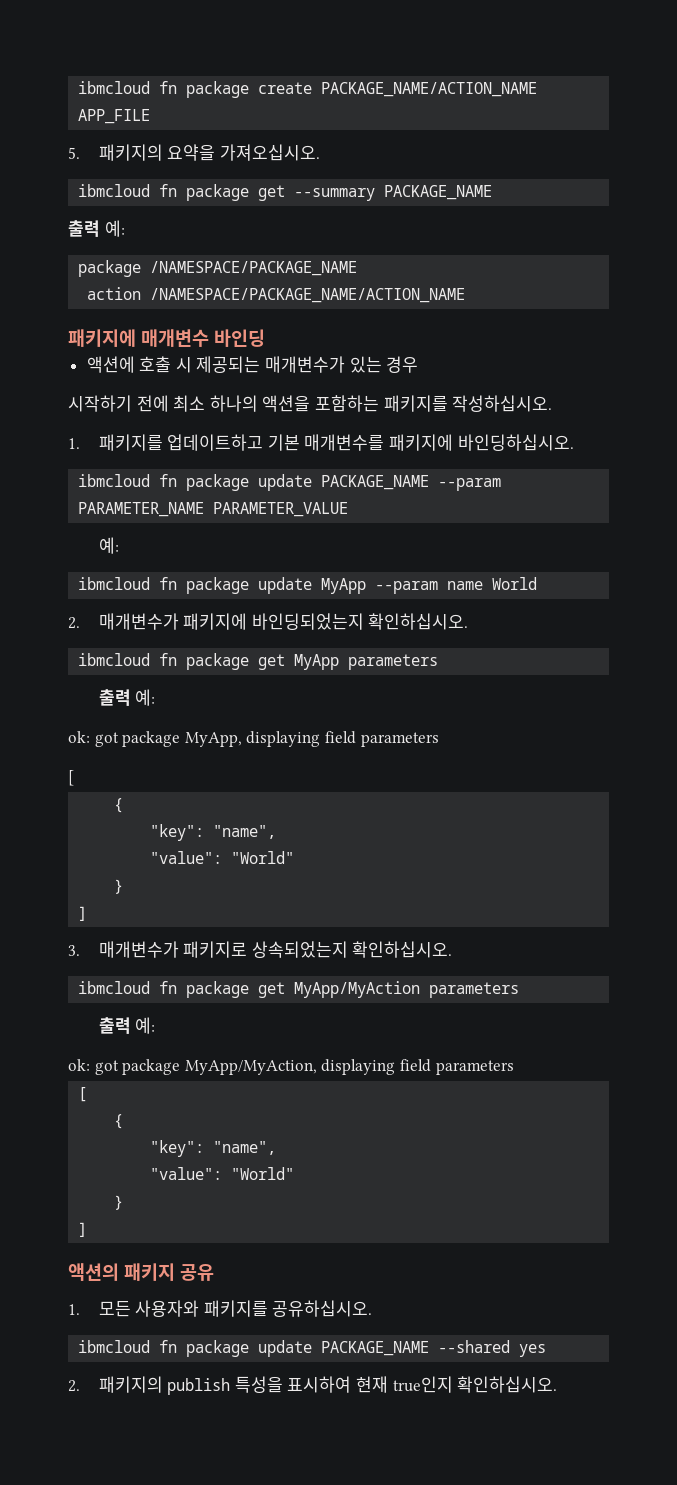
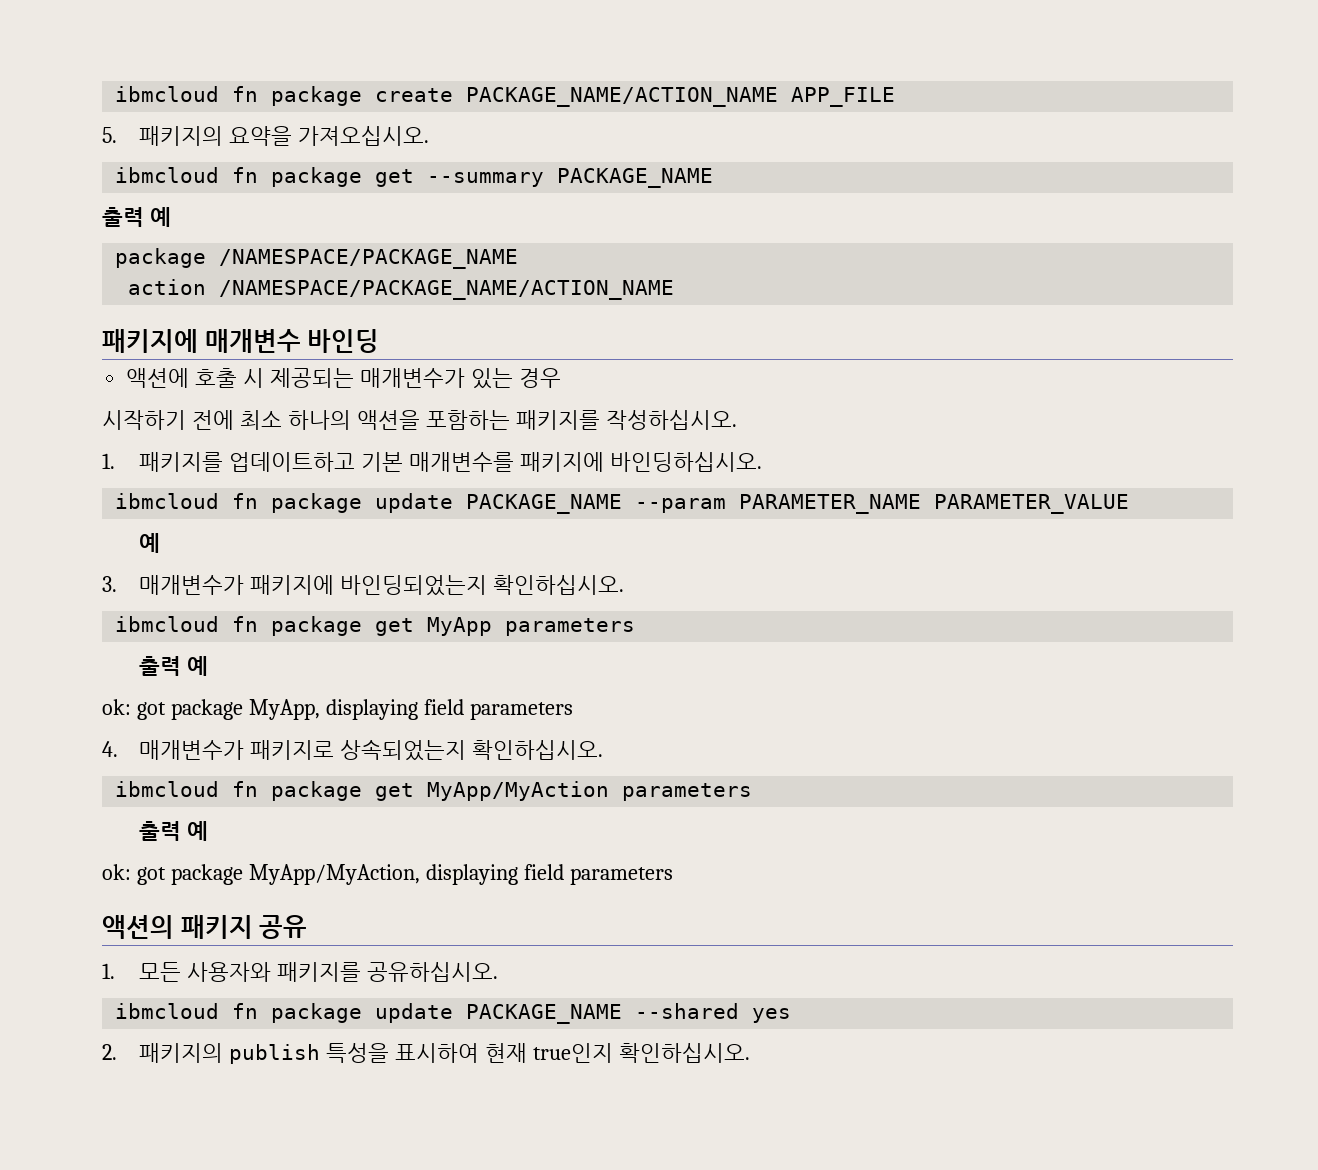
  ibmcloud fn package get --summary PACKAGE_NAME
- 출력 예:
+ 출력 예
  ibmcloud fn package update PACKAGE_NAME --param PARAMETER_NAME PARAMETER_VALUE
- 예:
- ibmcloud fn package update MyApp --param name World
- 2. 매개변수가 패키지에 바인딩되었는지 확인하십시오.
+ 예
+ 3. 매개변수가 패키지에 바인딩되었는지 확인하십시오.
  ibmcloud fn package get MyApp parameters
- 출력 예:
+ 출력 예
  ok: got package MyApp, displaying field parameters
- [
- {
- "key": "name",
- "value": "World"
- }
- ]
- 3. 매개변수가 패키지로 상속되었는지 확인하십시오.
+ 4. 매개변수가 패키지로 상속되었는지 확인하십시오.
  ibmcloud fn package get MyApp/MyAction parameters
- 출력 예:
+ 출력 예
  ok: got package MyApp/MyAction, displaying field parameters
- [
- {
- "key": "name",
- "value": "World"
- }
- ]

